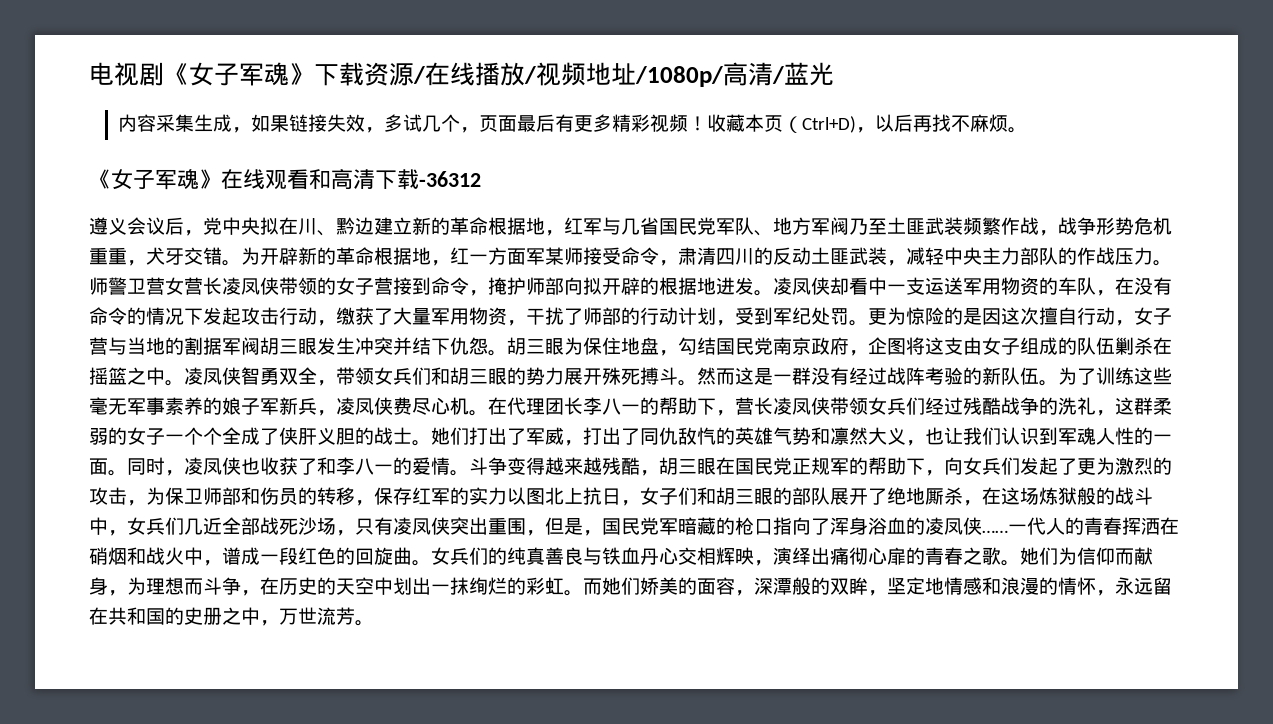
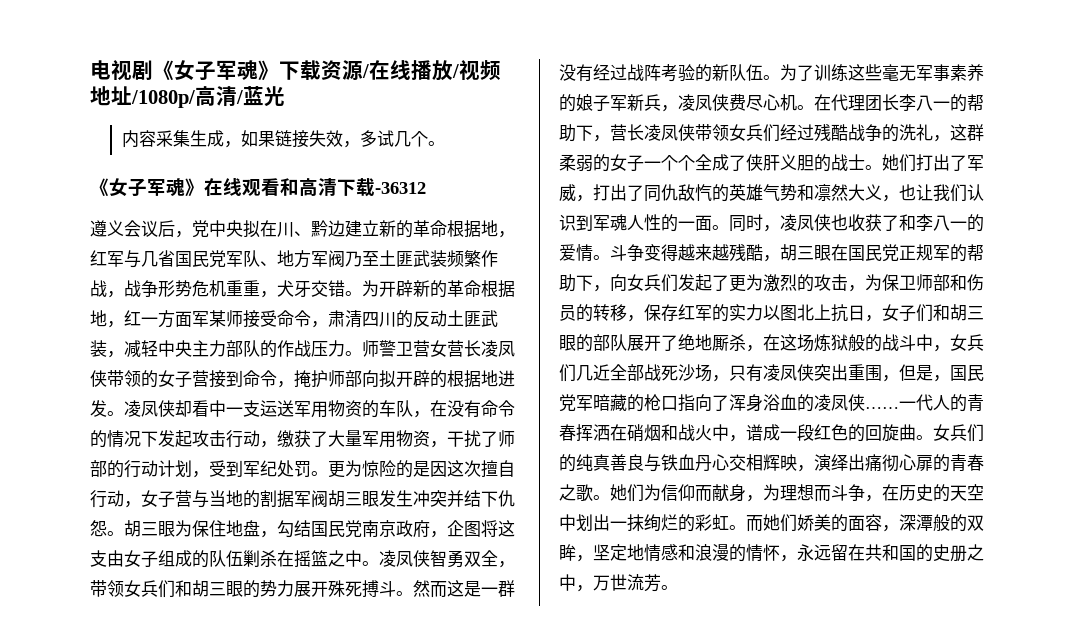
- 内容采集生成，如果链接失效，多试几个，页面最后有更多精彩视频！收藏本页（Ctrl+D)，以后再找不麻烦。
+ 内容采集生成，如果链接失效，多试几个。

